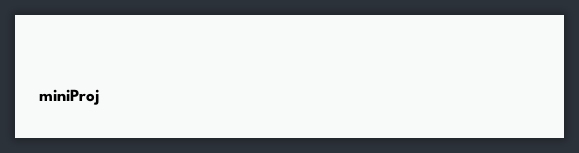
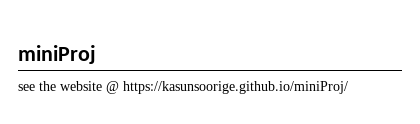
+ see the website @ https://kasunsoorige.github.io/miniProj/

